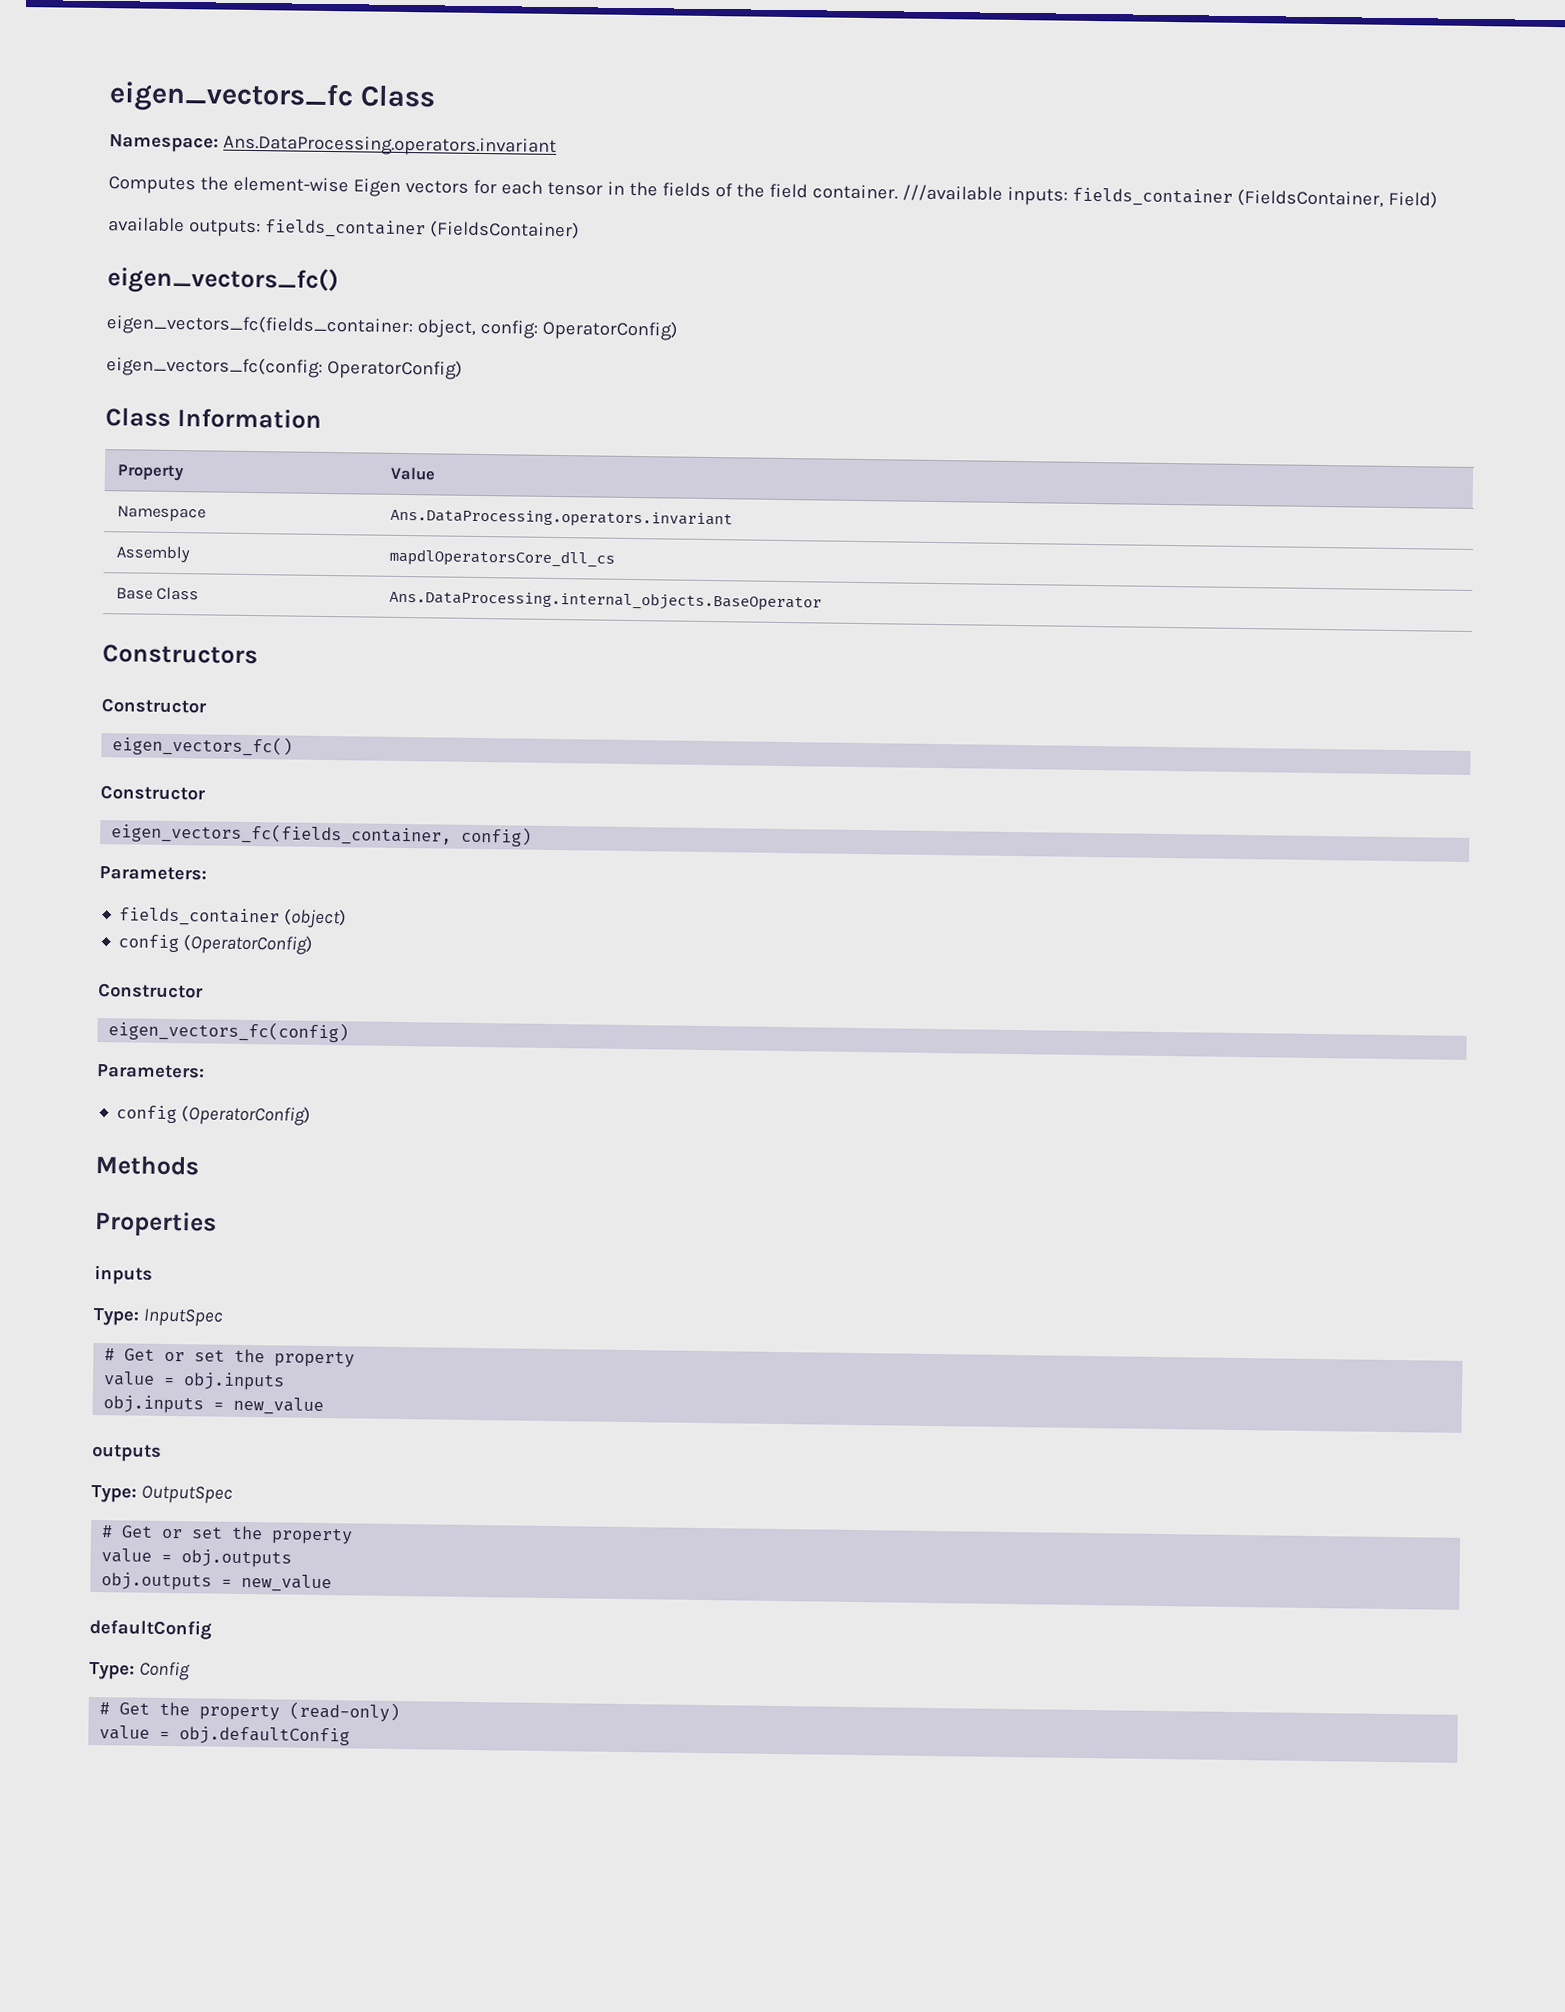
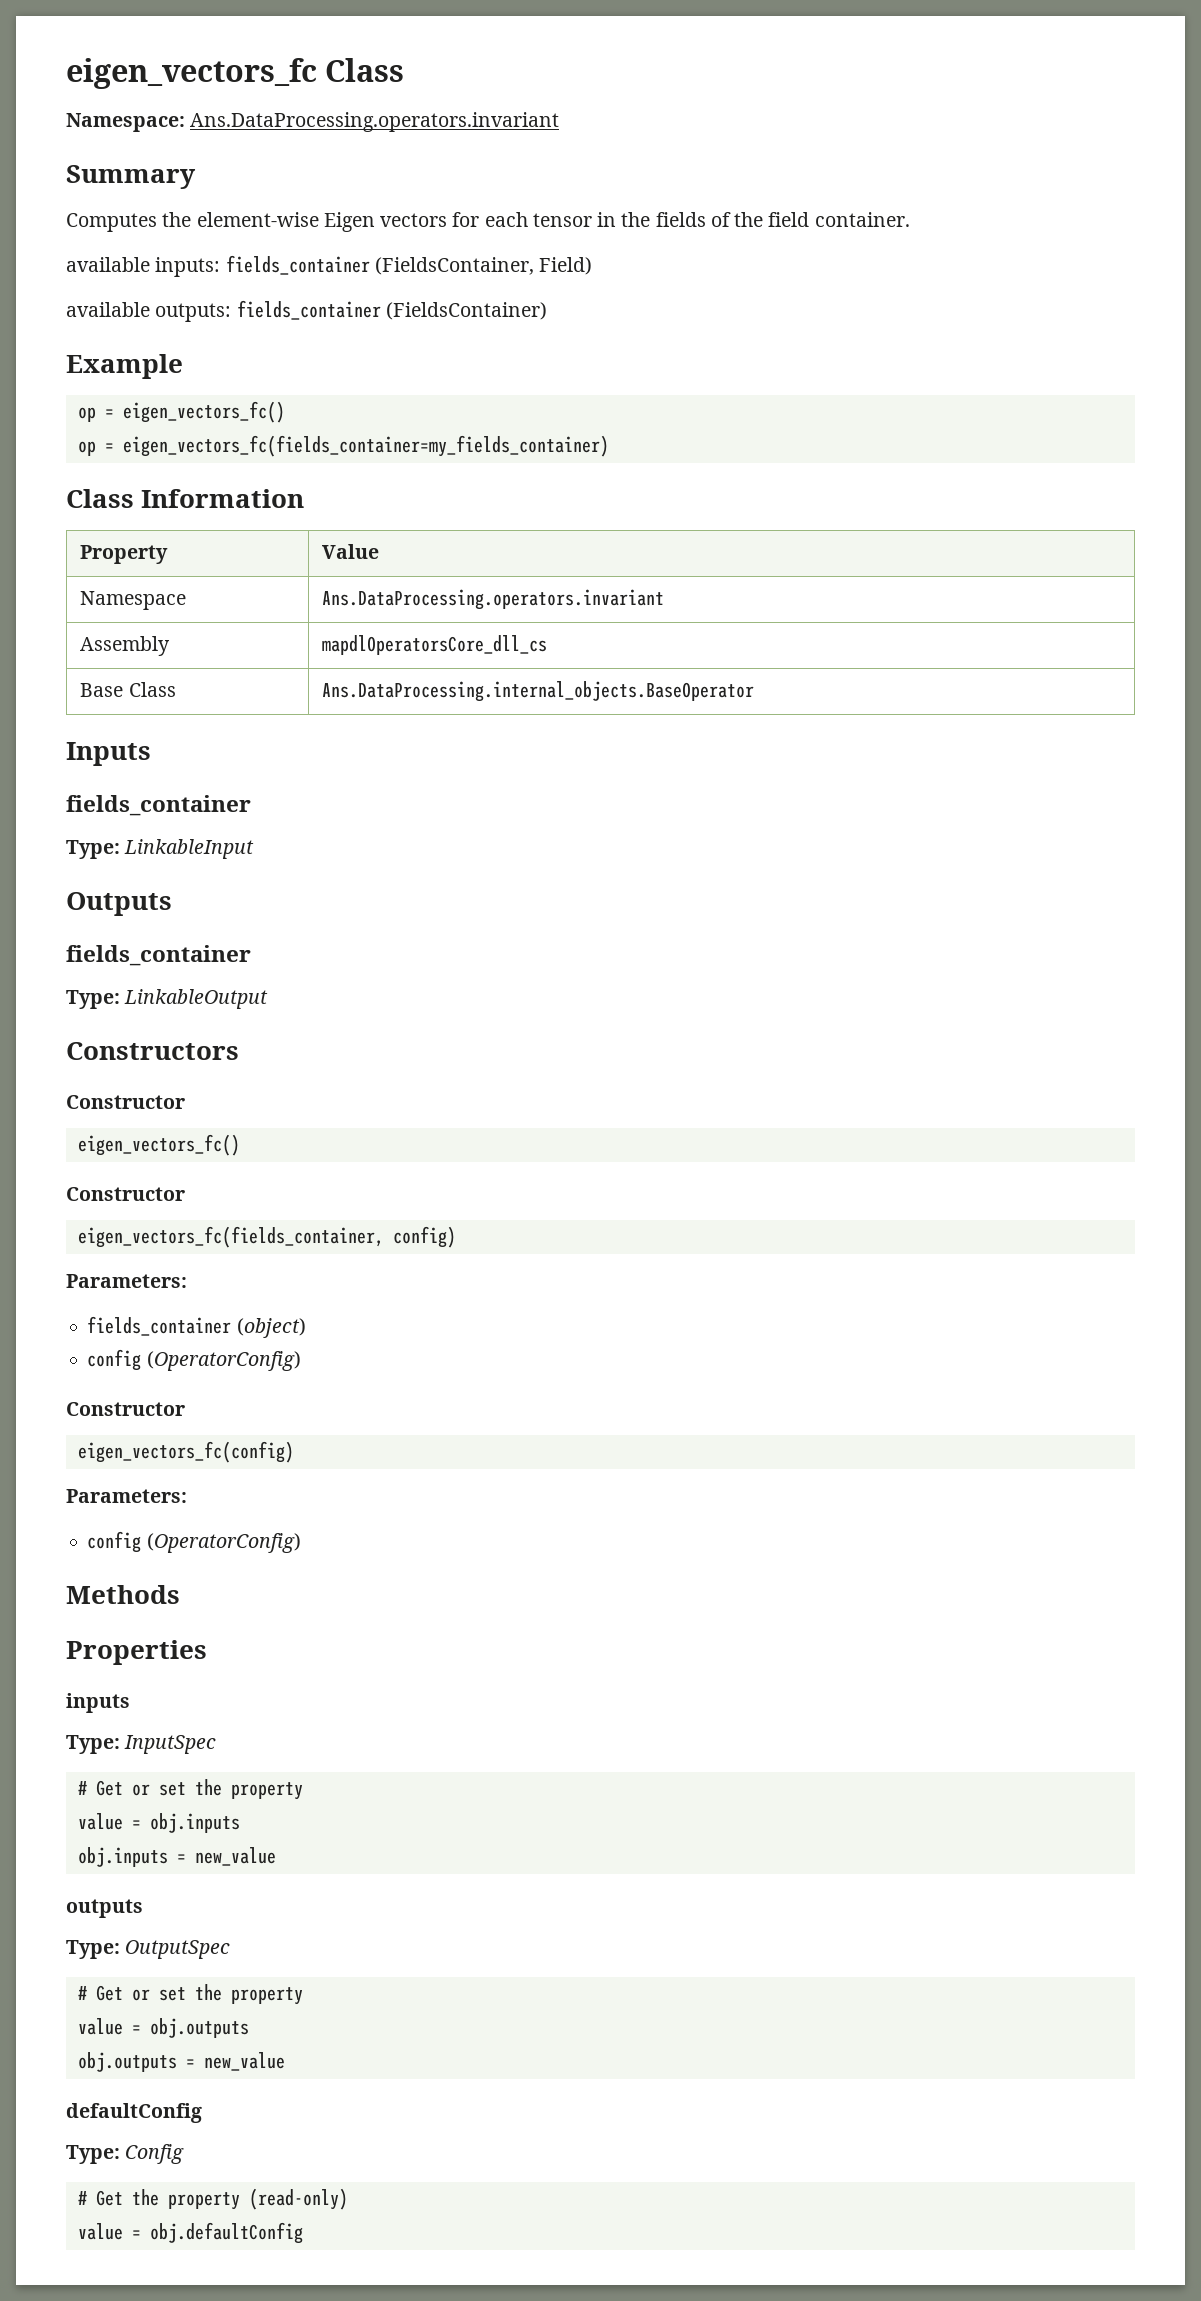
+ Summary
- Computes the element-wise Eigen vectors for each tensor in the fields of the field container. ///available inputs: fields_container (FieldsContainer, Field)
+ Computes the element-wise Eigen vectors for each tensor in the fields of the field container.
+ available inputs: fields_container (FieldsContainer, Field)
  available outputs: fields_container (FieldsContainer)
- eigen_vectors_fc()
- eigen_vectors_fc(fields_container: object, config: OperatorConfig)
- eigen_vectors_fc(config: OperatorConfig)
+ Example
+ op = eigen_vectors_fc()
+ op = eigen_vectors_fc(fields_container=my_fields_container)
+ Inputs
+ fields_container
+ Type: LinkableInput
+ Outputs
+ fields_container
+ Type: LinkableOutput

